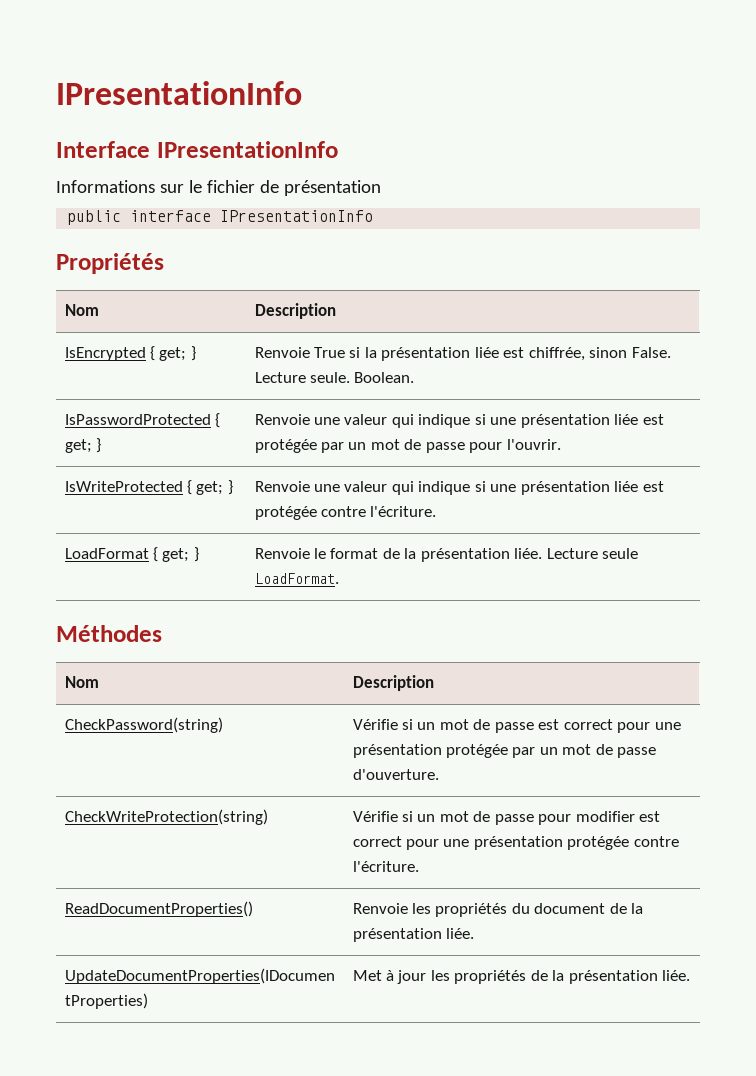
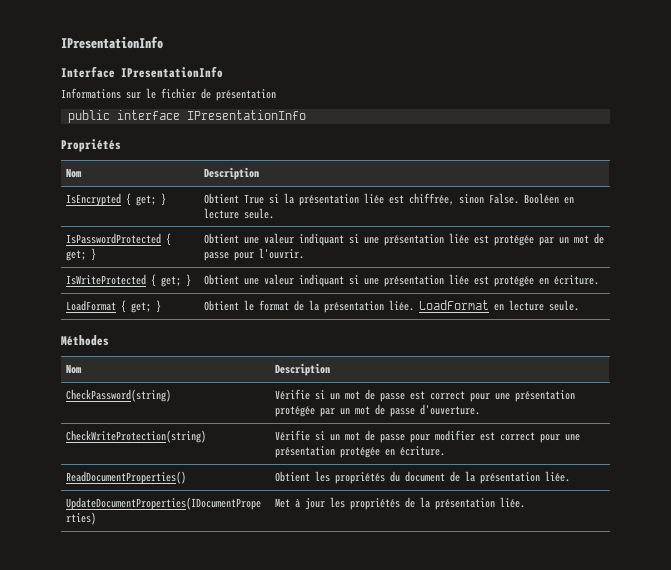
- IsEncrypted { get; } | Renvoie True si la présentation liée est chiffrée, sinon False. Lecture seule. Boolean.
+ IsEncrypted { get; } | Obtient True si la présentation liée est chiffrée, sinon False. Booléen en lecture seule.
- IsPasswordProtected { get; } | Renvoie une valeur qui indique si une présentation liée est protégée par un mot de passe pour l'ouvrir.
+ IsPasswordProtected { get; } | Obtient une valeur indiquant si une présentation liée est protégée par un mot de passe pour l'ouvrir.
- IsWriteProtected { get; } | Renvoie une valeur qui indique si une présentation liée est protégée contre l'écriture.
+ IsWriteProtected { get; } | Obtient une valeur indiquant si une présentation liée est protégée en écriture.
- LoadFormat { get; } | Renvoie le format de la présentation liée. Lecture seule LoadFormat.
+ LoadFormat { get; } | Obtient le format de la présentation liée. LoadFormat en lecture seule.
- CheckWriteProtection(string) | Vérifie si un mot de passe pour modifier est correct pour une présentation protégée contre l'écriture.
+ CheckWriteProtection(string) | Vérifie si un mot de passe pour modifier est correct pour une présentation protégée en écriture.
- ReadDocumentProperties() | Renvoie les propriétés du document de la présentation liée.
+ ReadDocumentProperties() | Obtient les propriétés du document de la présentation liée.

